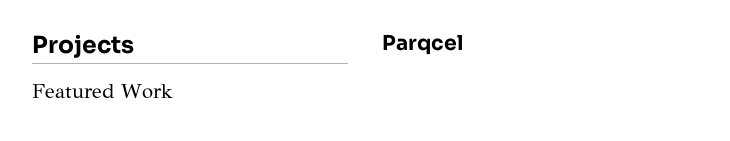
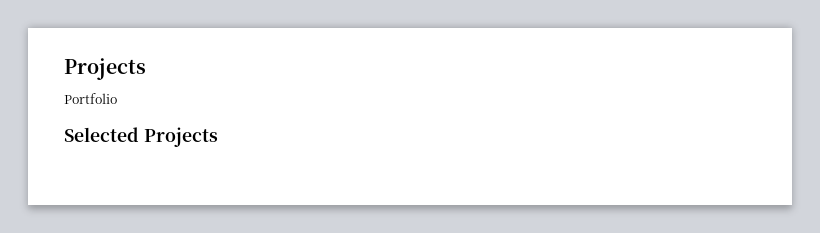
- Featured Work
- Parqcel
+ Portfolio
+ Selected Projects

